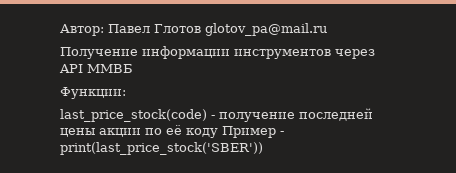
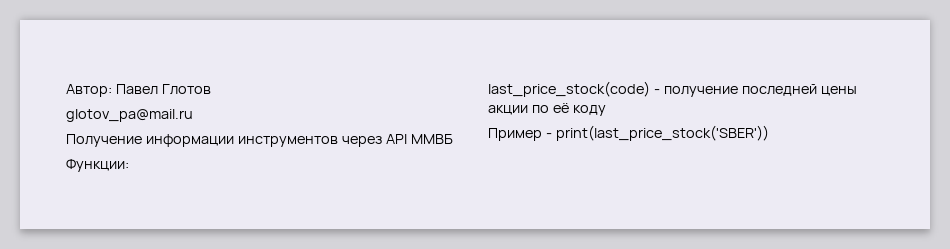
- Автор: Павел Глотов glotov_pa@mail.ru
+ Автор: Павел Глотов
+ glotov_pa@mail.ru
- last_price_stock(code) - получение последней цены акции по её коду Пример - print(last_price_stock('SBER'))
+ last_price_stock(code) - получение последней цены акции по её коду
+ Пример - print(last_price_stock('SBER'))

